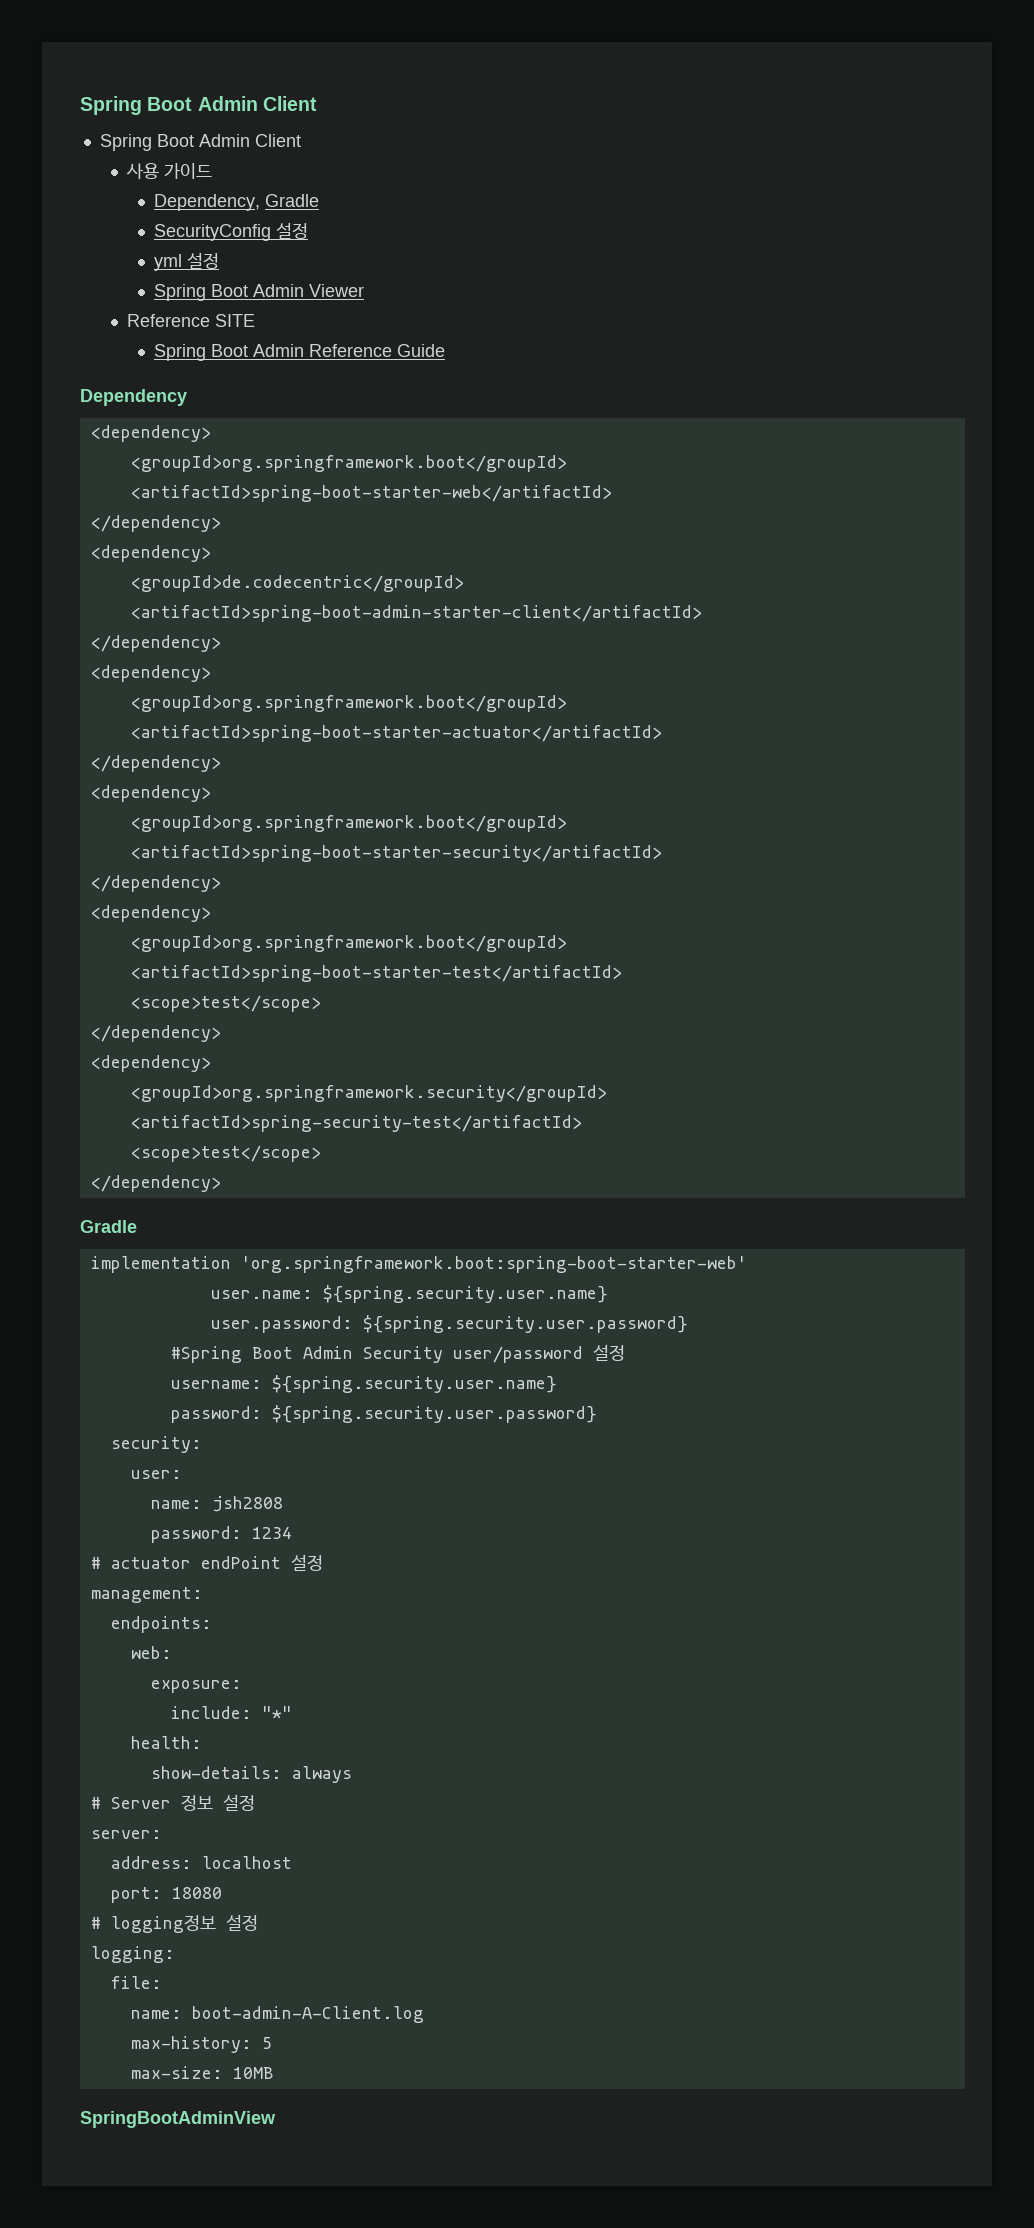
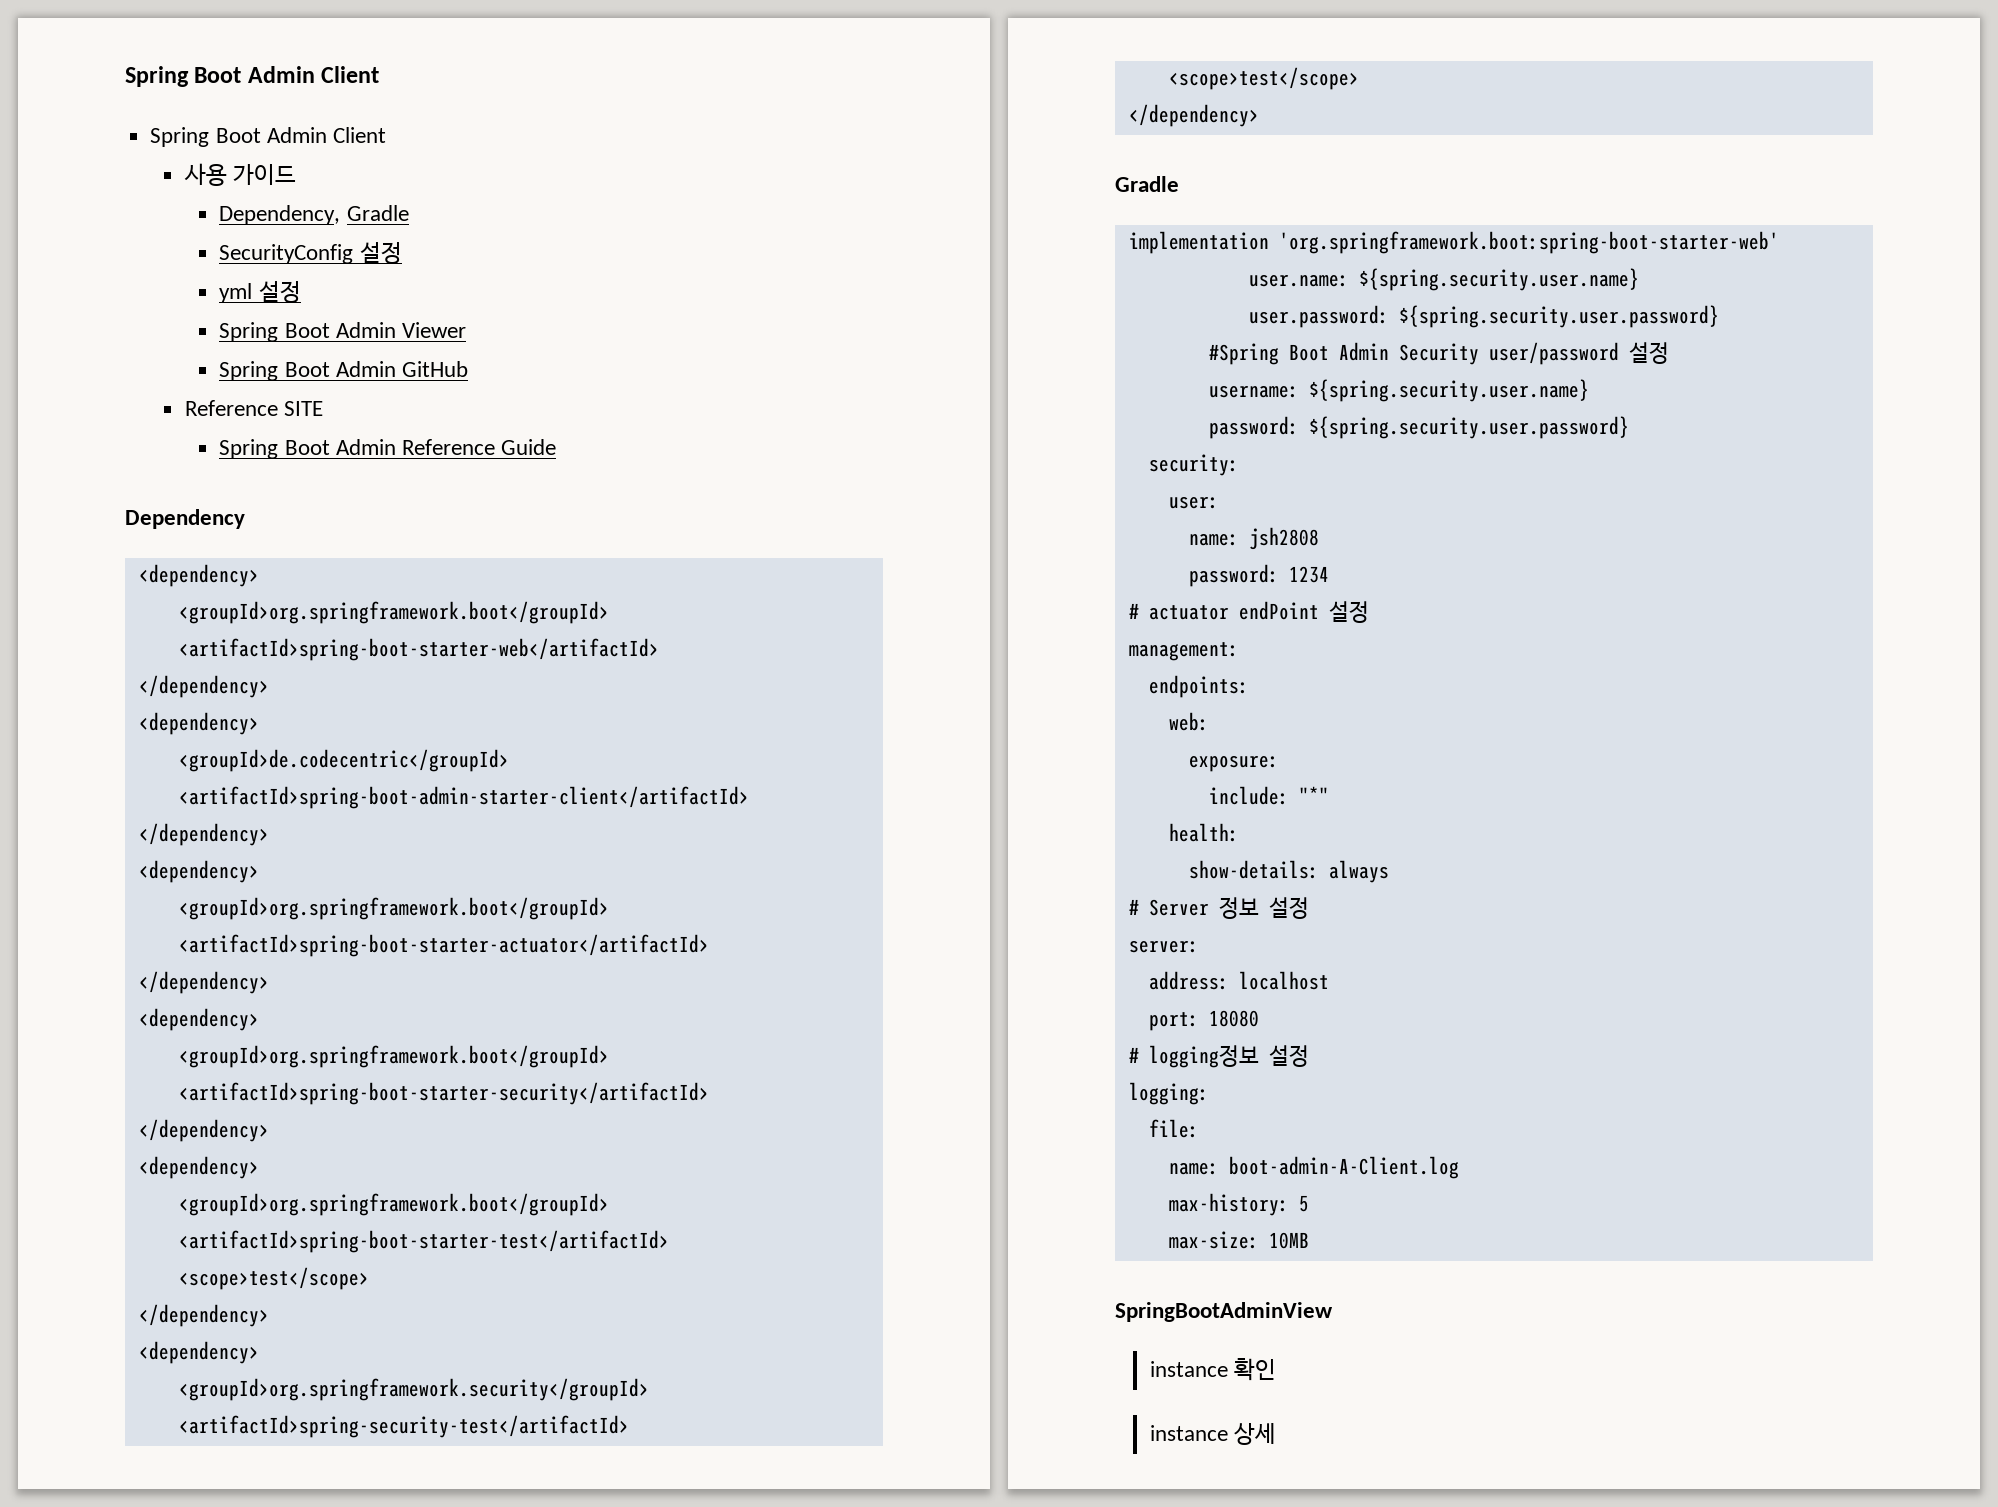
+ Spring Boot Admin GitHub
+ instance 확인
+ instance 상세

